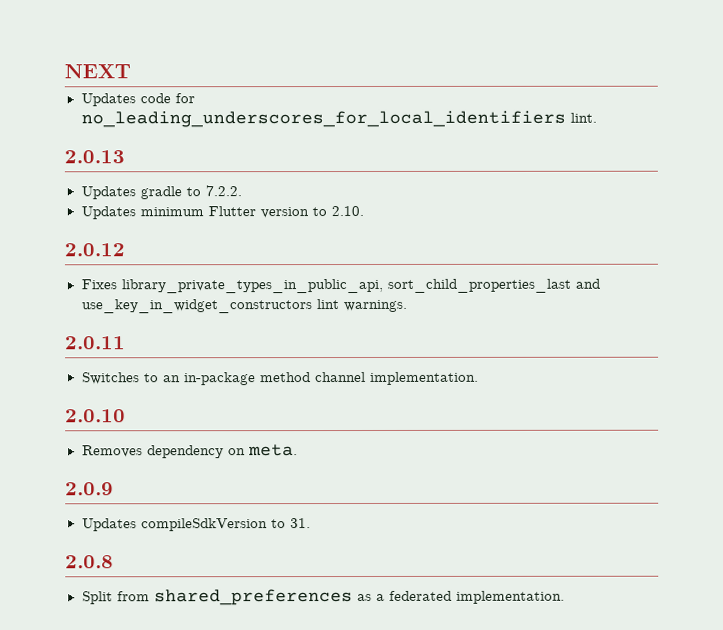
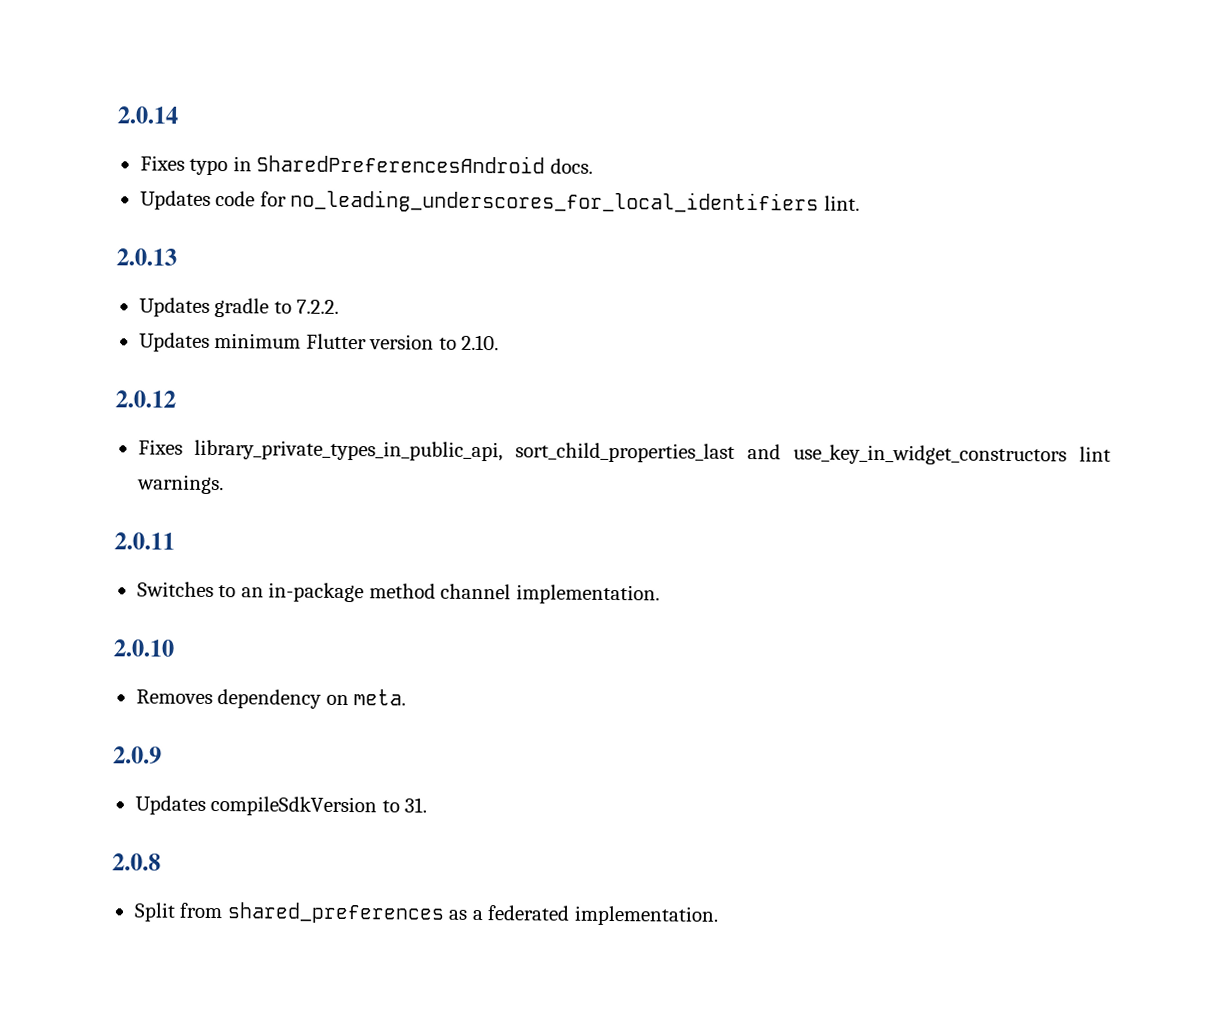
- NEXT
+ 2.0.14
+ Fixes typo in SharedPreferencesAndroid docs.

